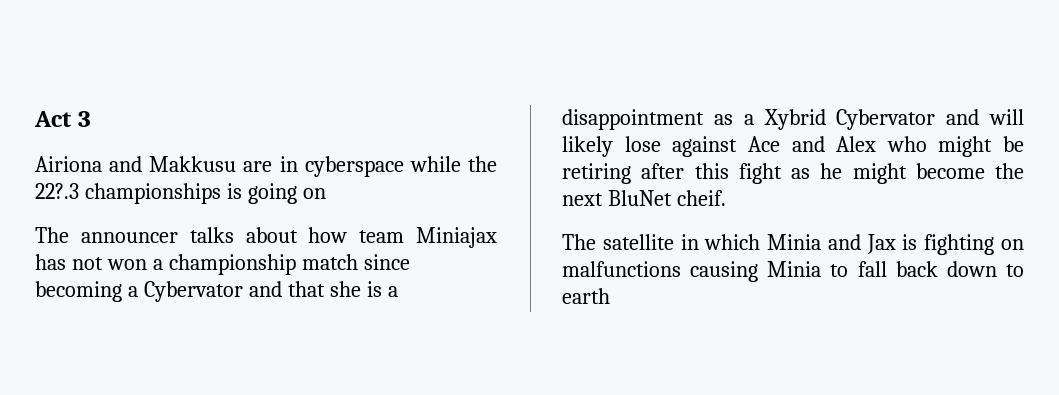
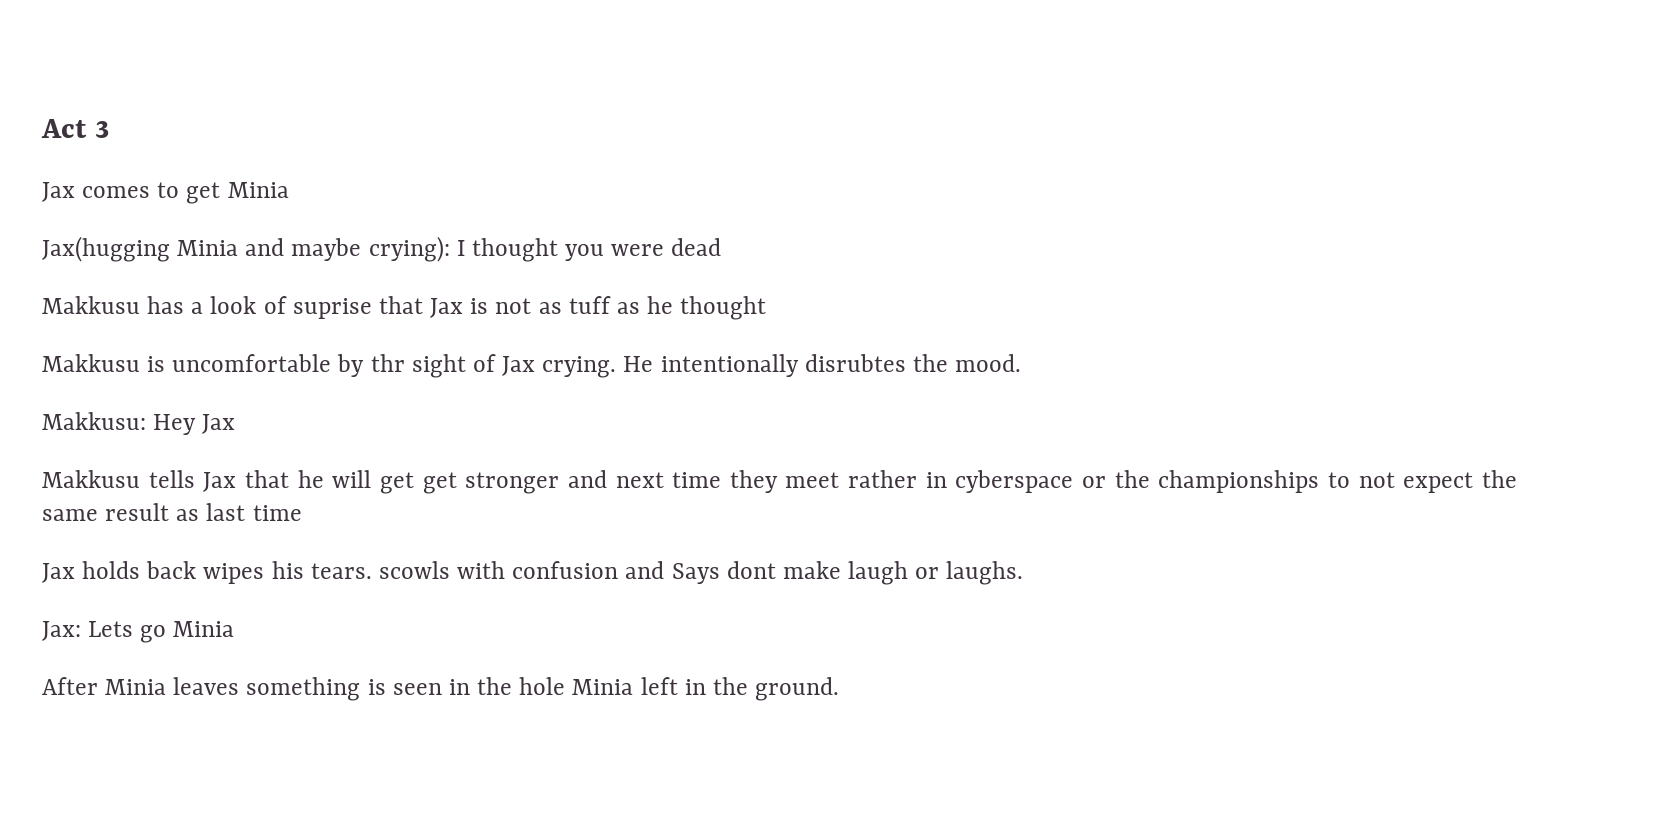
- Airiona and Makkusu are in cyberspace while the 22?.3 championships is going on
- The announcer talks about how team Miniajax has not won a championship match since becoming a Cybervator and that she is a disappointment as a Xybrid Cybervator and will likely lose against Ace and Alex who might be retiring after this fight as he might become the next BluNet cheif.
- The satellite in which Minia and Jax is fighting on malfunctions causing Minia to fall back down to earth
+ Jax comes to get Minia
+ Jax(hugging Minia and maybe crying): I thought you were dead
+ Makkusu has a look of suprise that Jax is not as tuff as he thought
+ Makkusu is uncomfortable by thr sight of Jax crying. He intentionally disrubtes the mood.
+ Makkusu: Hey Jax
+ Makkusu tells Jax that he will get get stronger and next time they meet rather in cyberspace or the championships to not expect the same result as last time
+ Jax holds back wipes his tears. scowls with confusion and Says dont make laugh or laughs.
+ Jax: Lets go Minia
+ After Minia leaves something is seen in the hole Minia left in the ground.

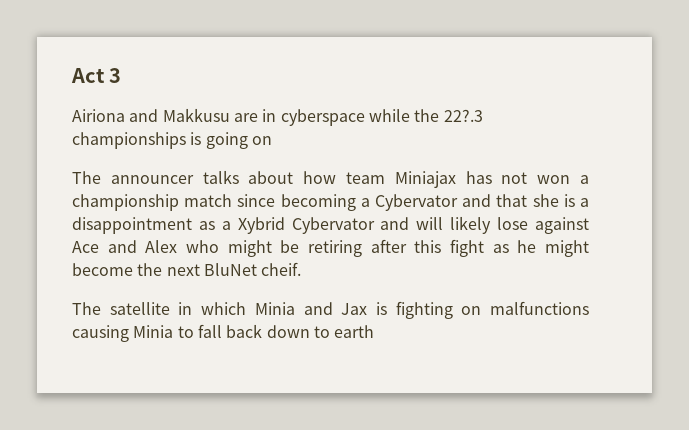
- Jax comes to get Minia
- Jax(hugging Minia and maybe crying): I thought you were dead
- Makkusu has a look of suprise that Jax is not as tuff as he thought
- Makkusu is uncomfortable by thr sight of Jax crying. He intentionally disrubtes the mood.
- Makkusu: Hey Jax
- Makkusu tells Jax that he will get get stronger and next time they meet rather in cyberspace or the championships to not expect the same result as last time
- Jax holds back wipes his tears. scowls with confusion and Says dont make laugh or laughs.
- Jax: Lets go Minia
- After Minia leaves something is seen in the hole Minia left in the ground.
+ Airiona and Makkusu are in cyberspace while the 22?.3 championships is going on
+ The announcer talks about how team Miniajax has not won a championship match since becoming a Cybervator and that she is a disappointment as a Xybrid Cybervator and will likely lose against Ace and Alex who might be retiring after this fight as he might become the next BluNet cheif.
+ The satellite in which Minia and Jax is fighting on malfunctions causing Minia to fall back down to earth

